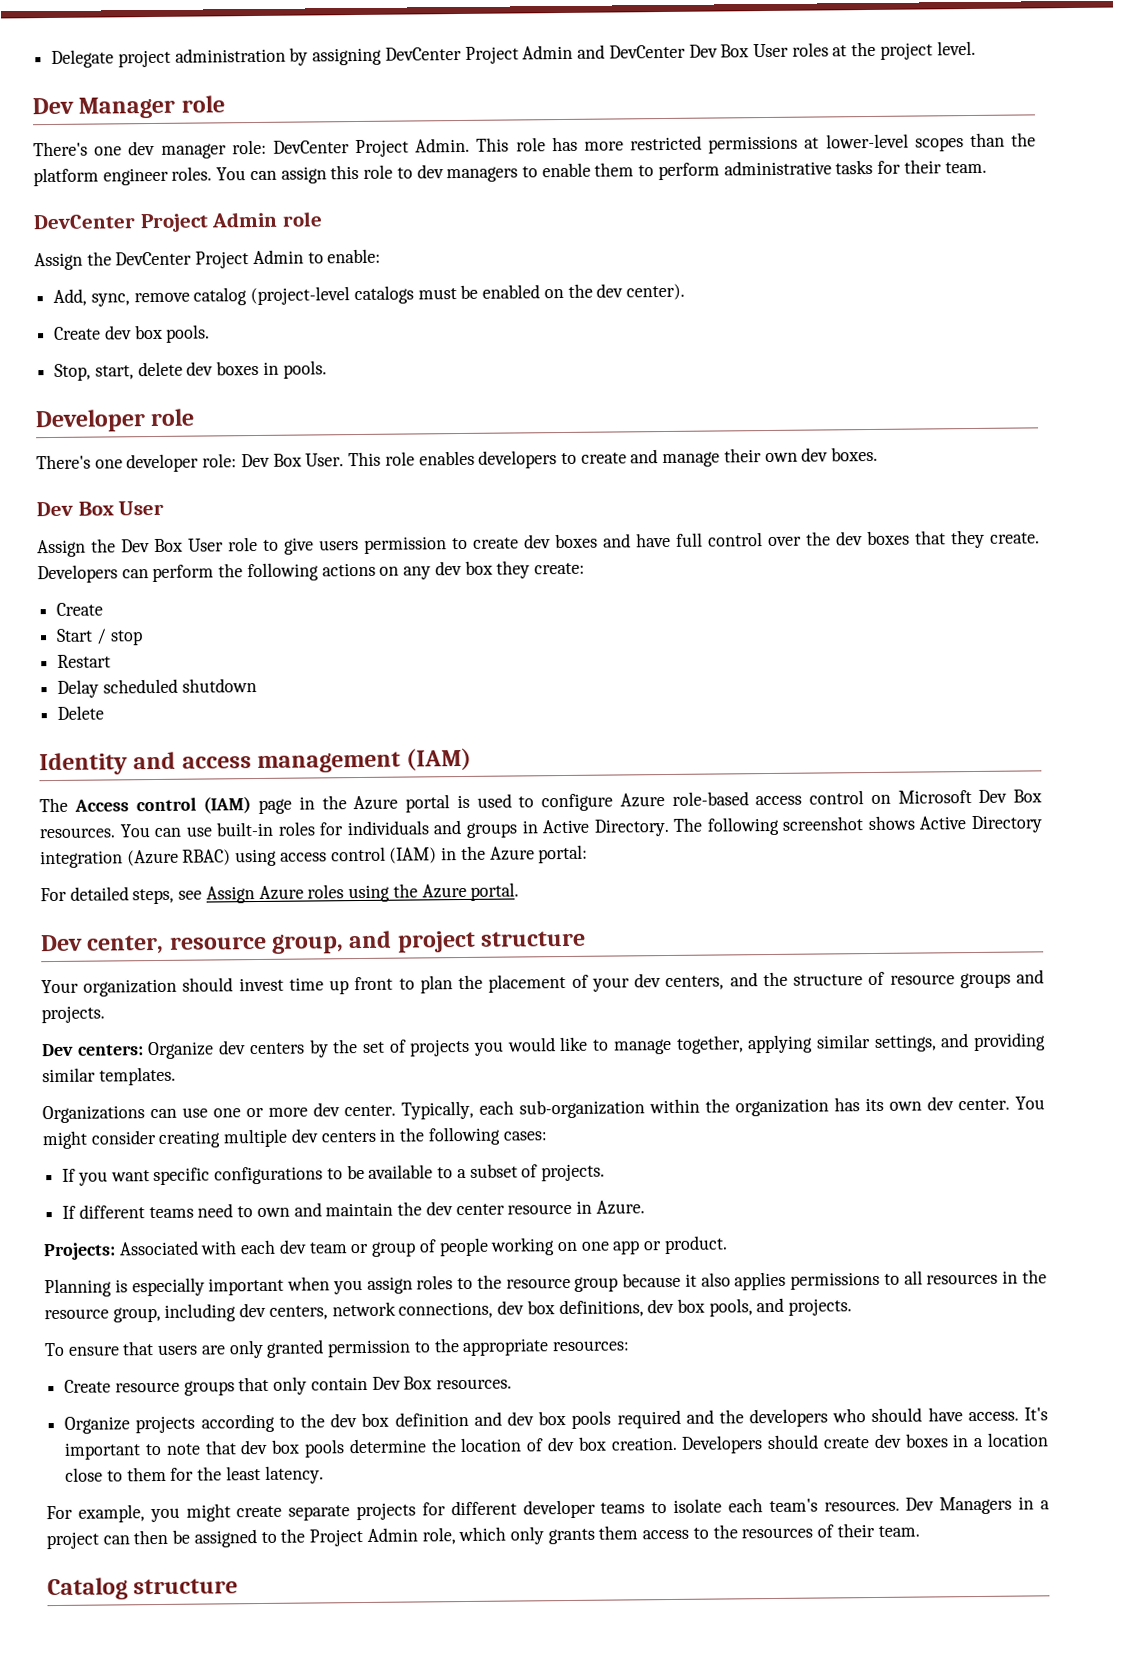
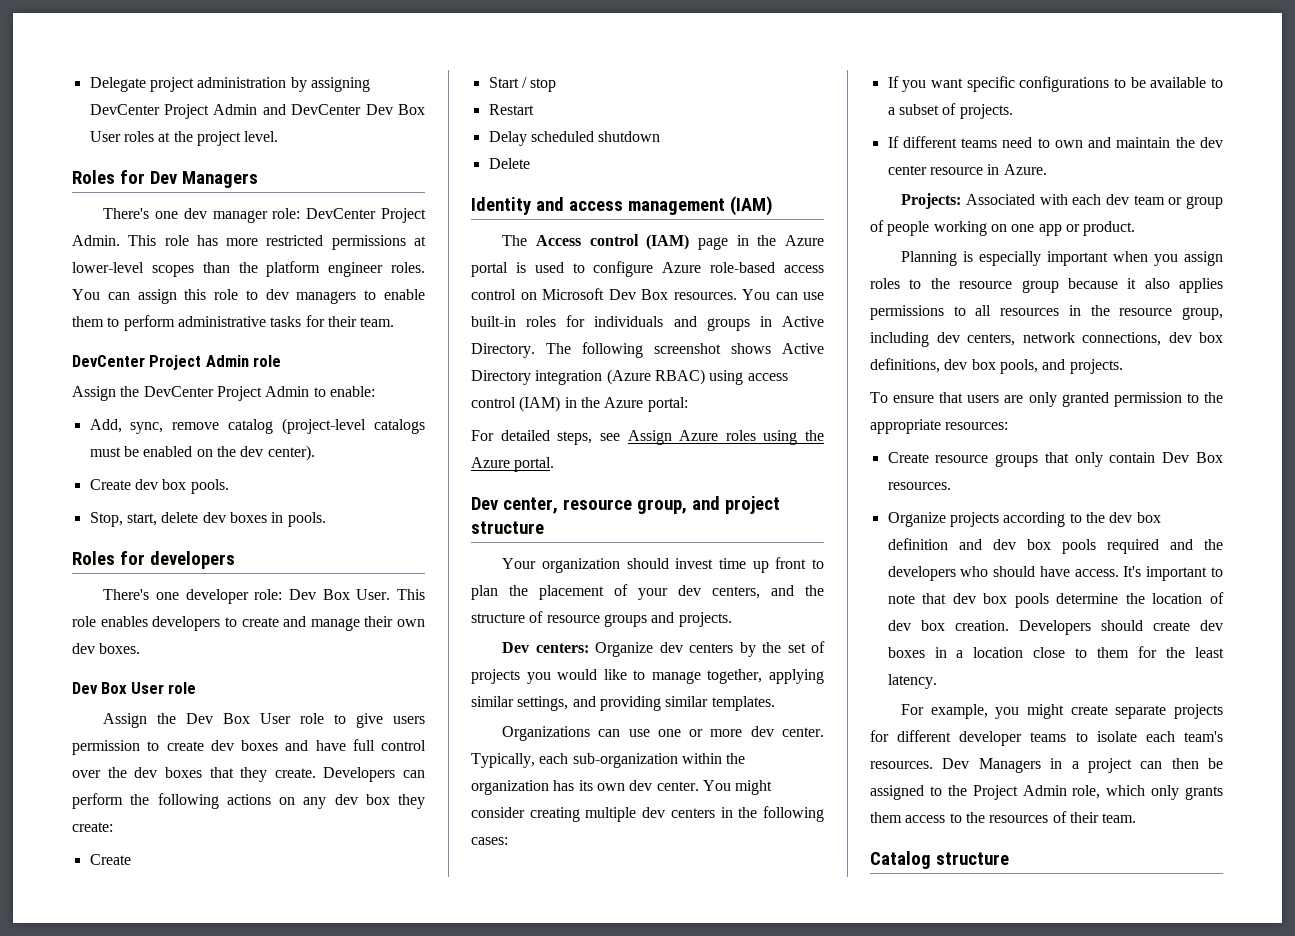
- Dev Manager role
+ Roles for Dev Managers
- Developer role
+ Roles for developers
  This role enables developers to create and manage their own dev boxes.
- Dev Box User
+ Dev Box User role

